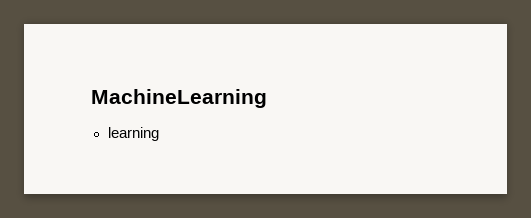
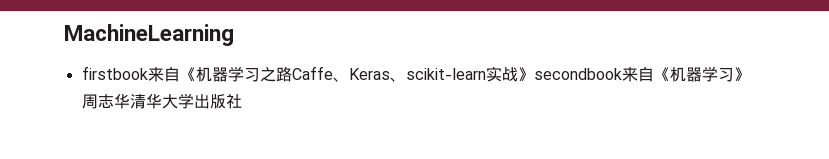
- learning
+ firstbook来自《机器学习之路Caffe、Keras、scikit-learn实战》secondbook来自《机器学习》周志华清华大学出版社

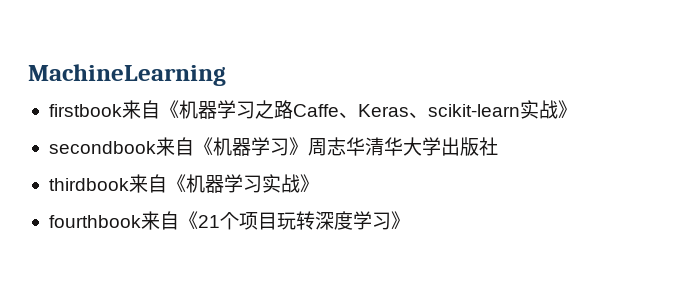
- firstbook来自《机器学习之路Caffe、Keras、scikit-learn实战》secondbook来自《机器学习》周志华清华大学出版社
+ firstbook来自《机器学习之路Caffe、Keras、scikit-learn实战》
+ secondbook来自《机器学习》周志华清华大学出版社
+ thirdbook来自《机器学习实战》
+ fourthbook来自《21个项目玩转深度学习》

